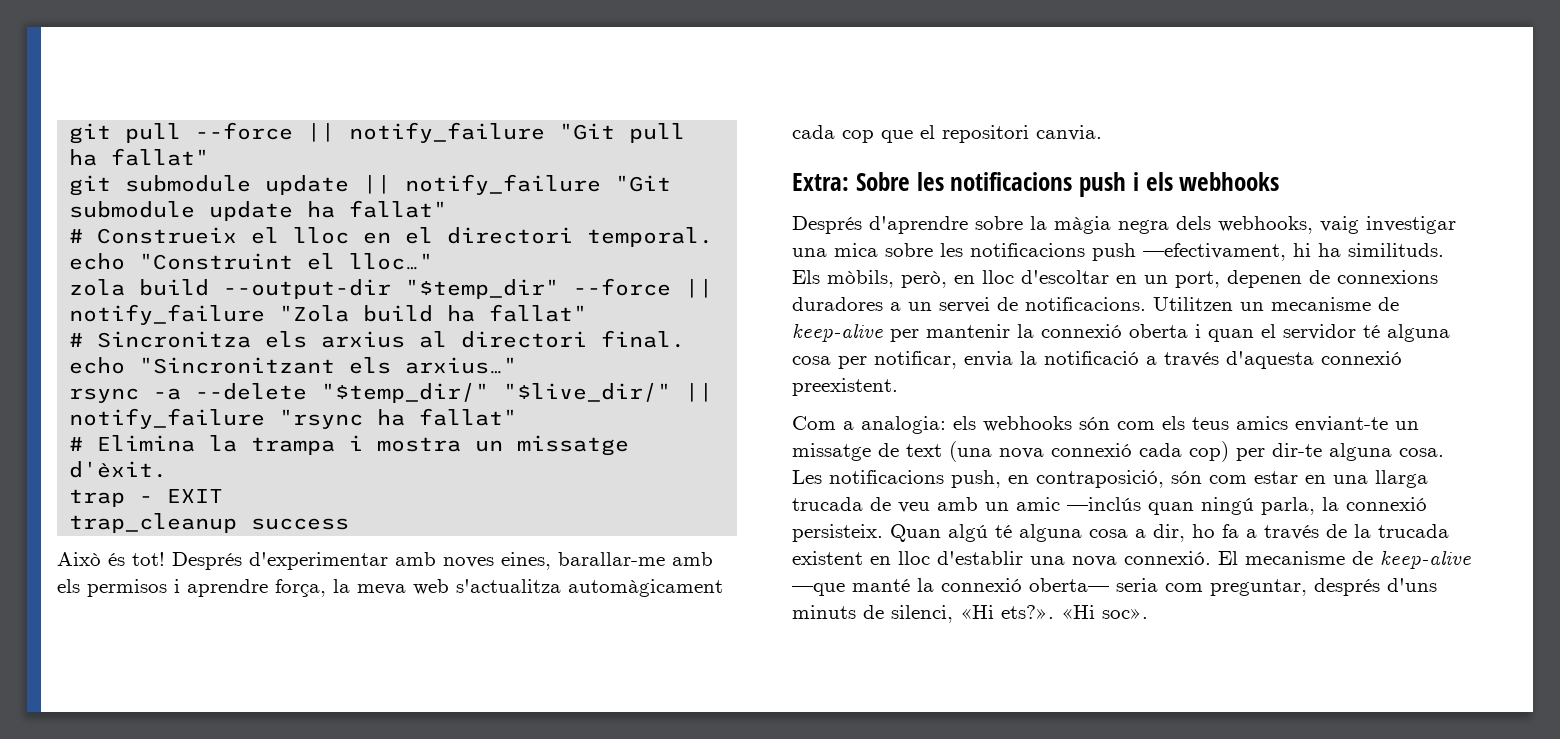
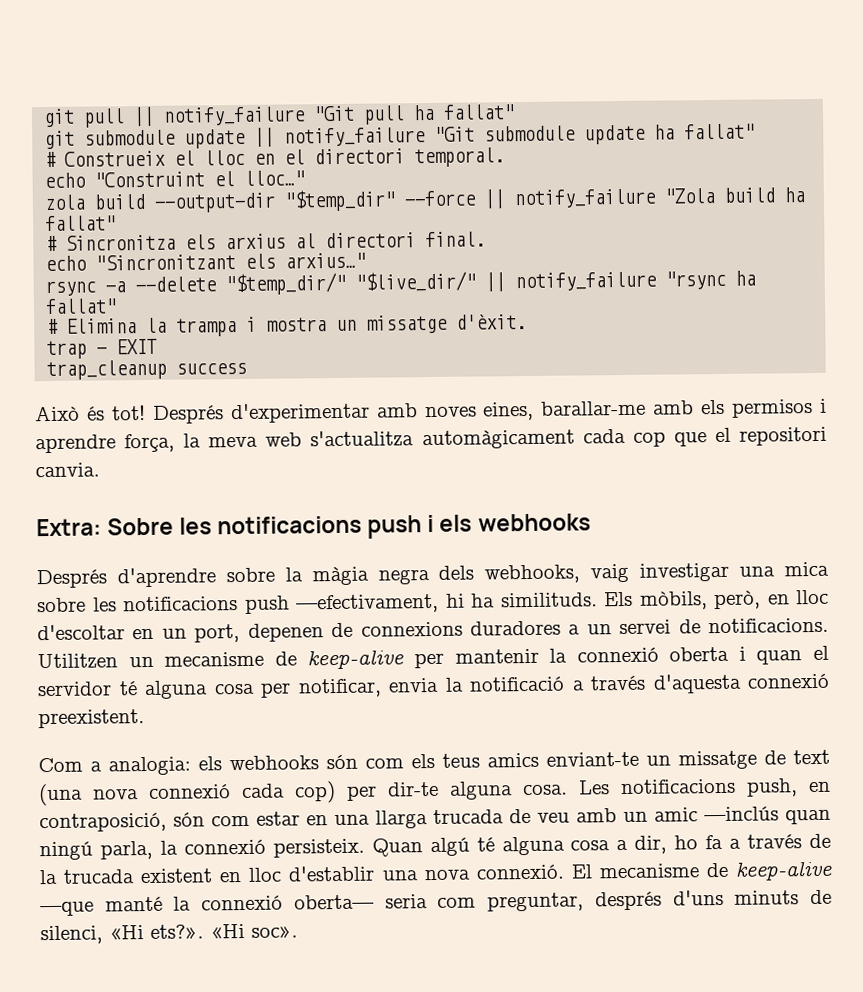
- git pull --force || notify_failure "Git pull ha fallat"
+ git pull || notify_failure "Git pull ha fallat"

